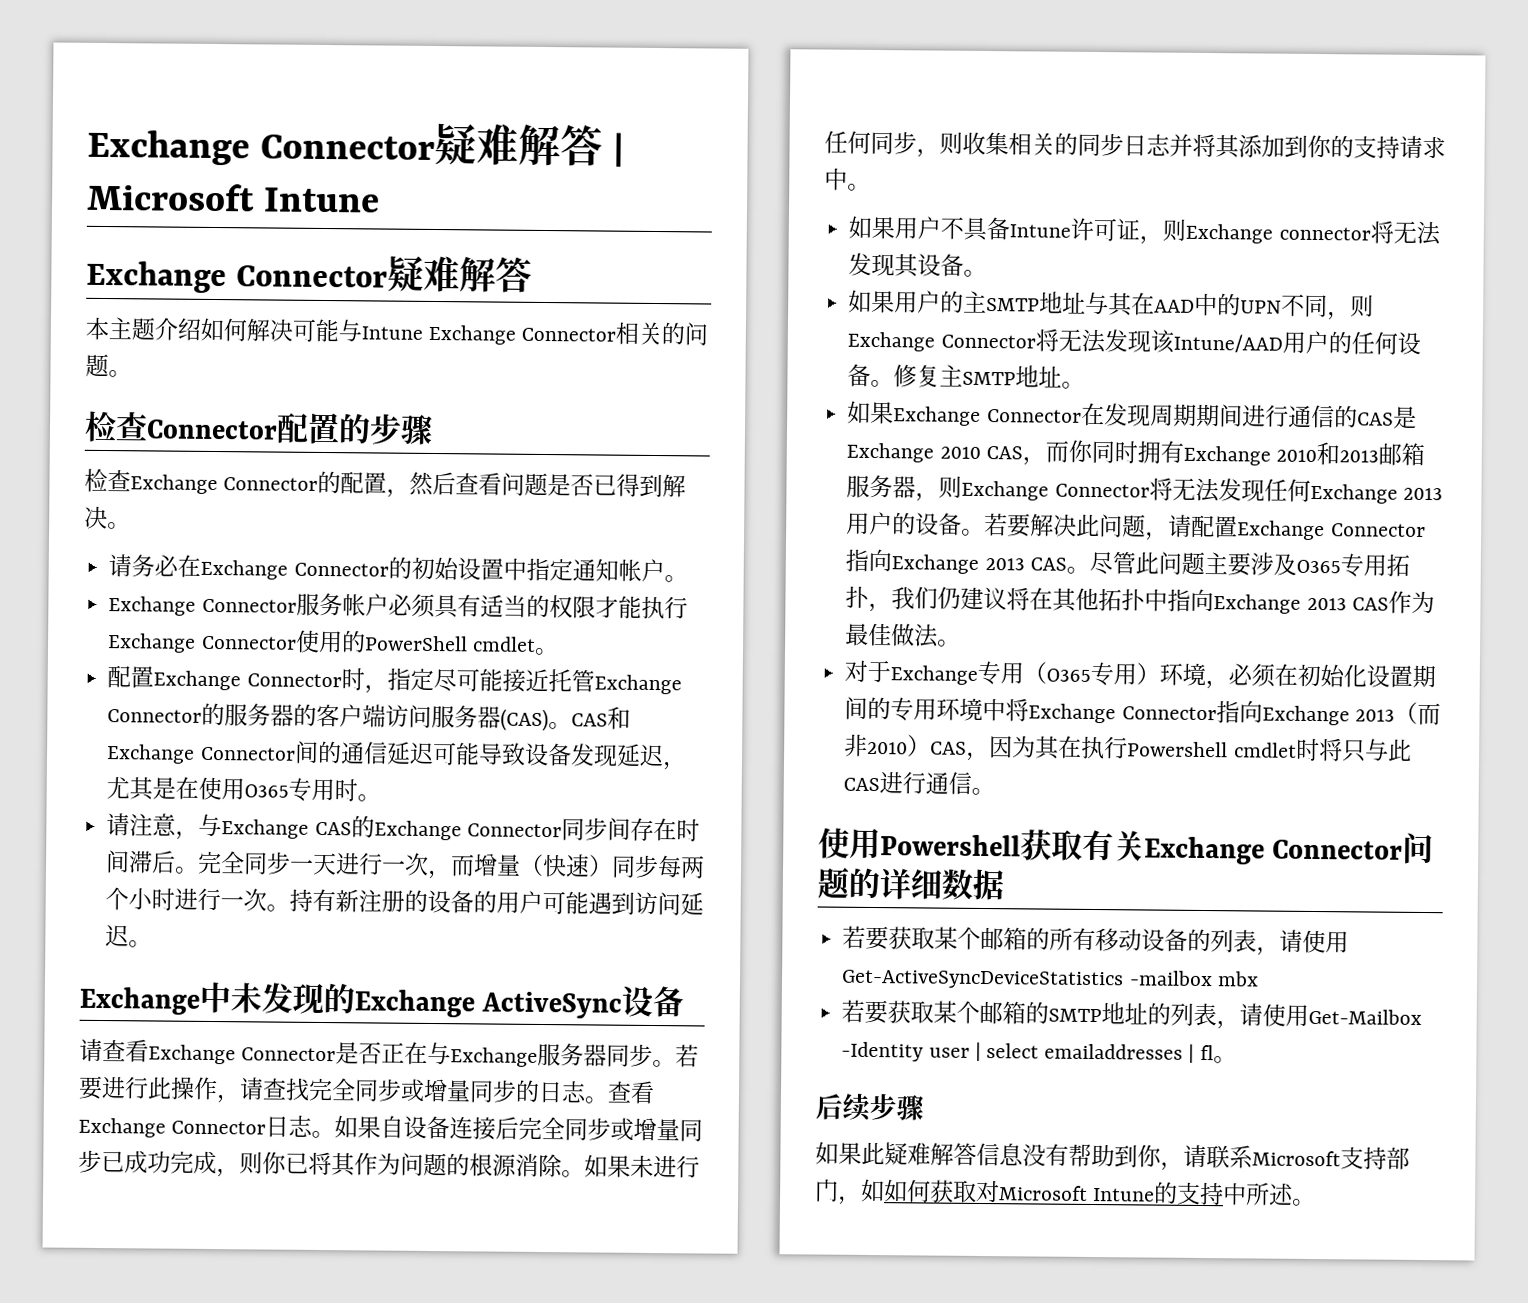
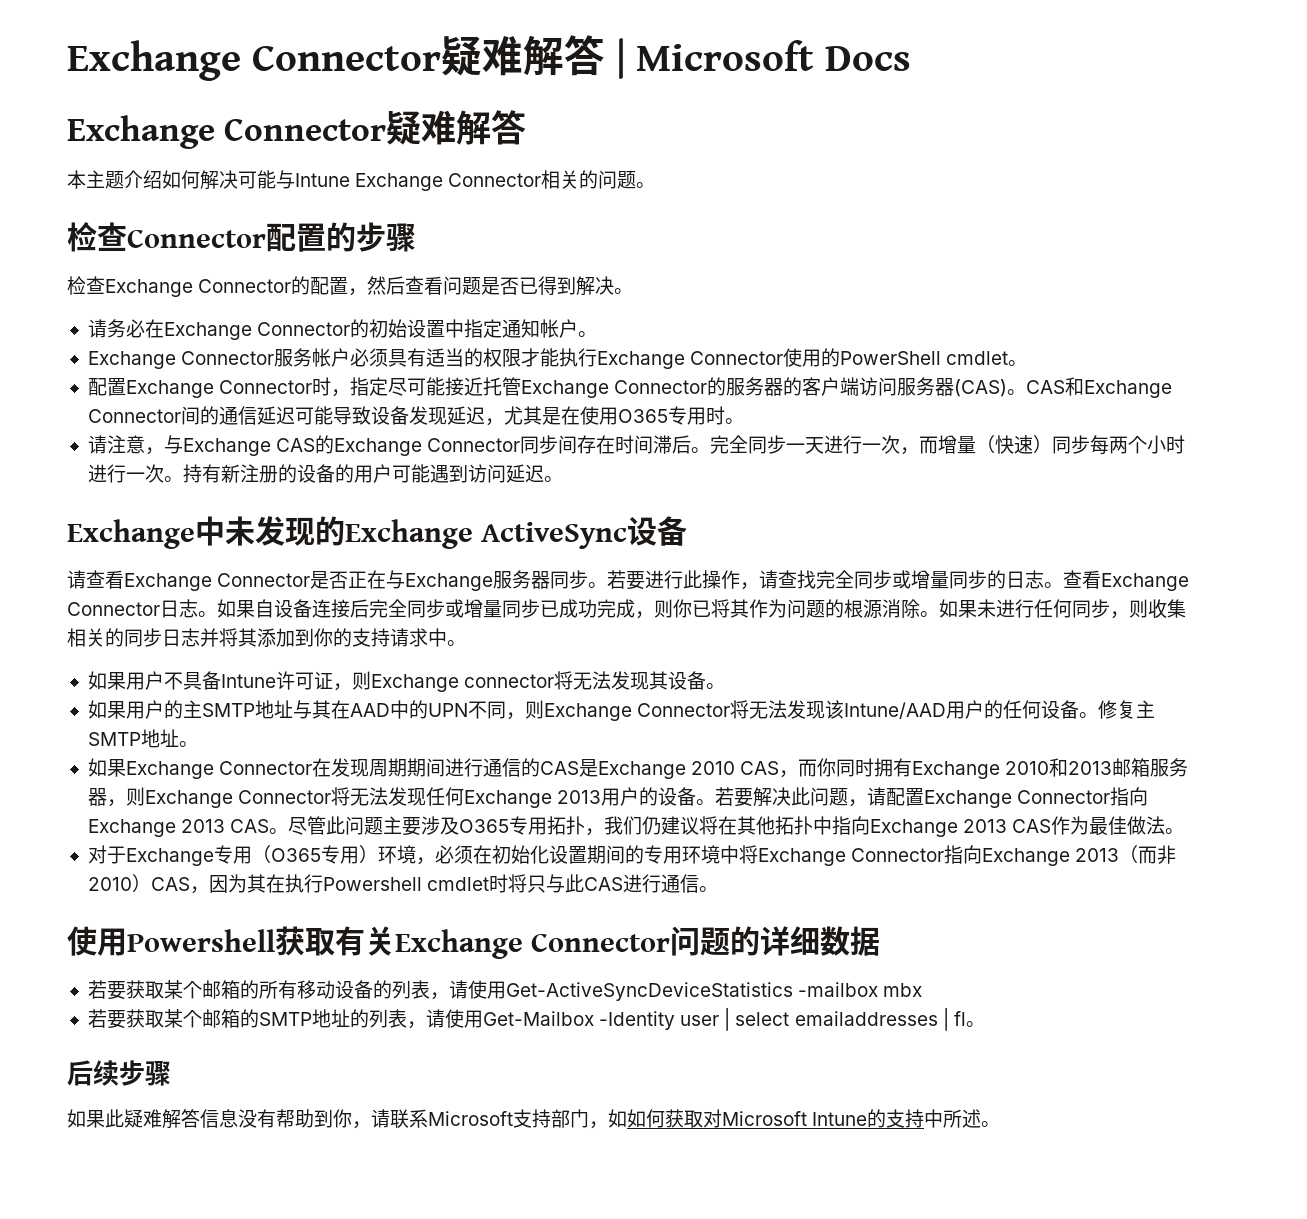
- Exchange Connector疑难解答 | Microsoft Intune
+ Exchange Connector疑难解答 | Microsoft Docs

